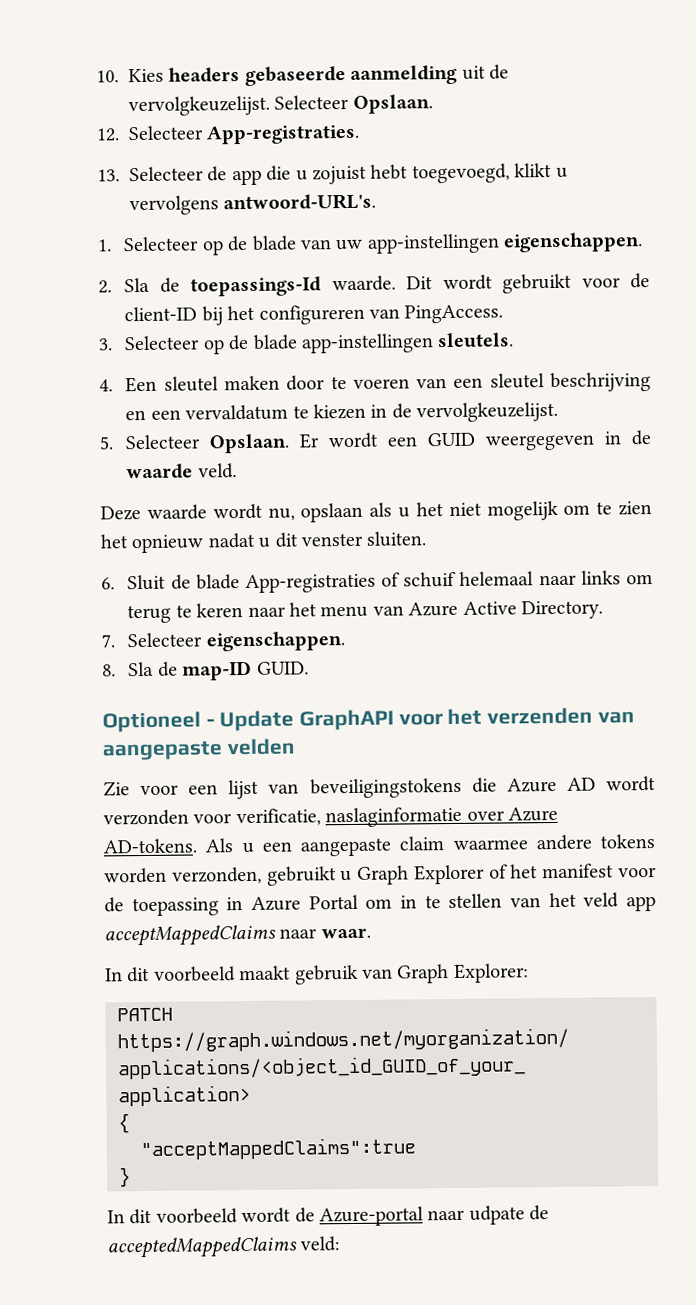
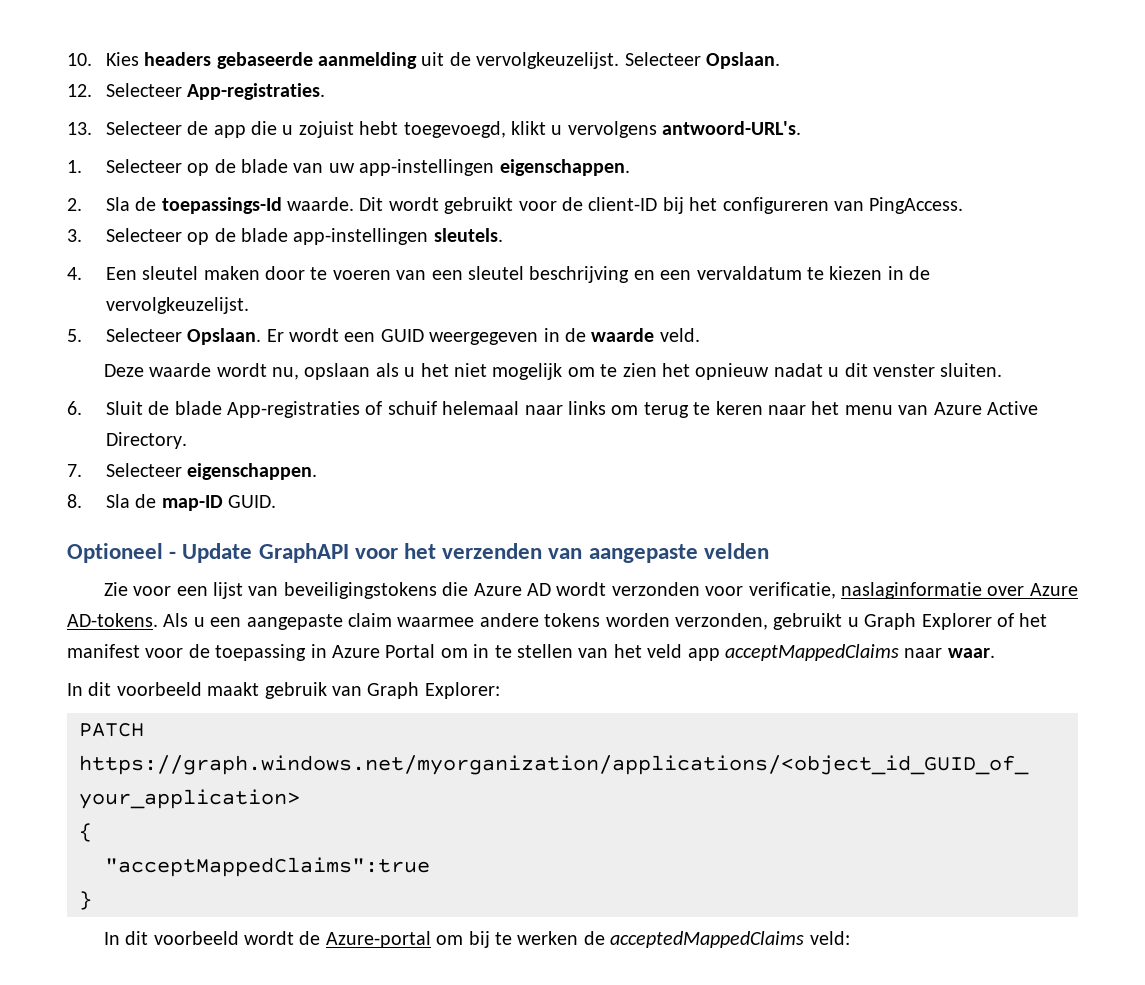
- In dit voorbeeld wordt de Azure-portal naar udpate de acceptedMappedClaims veld:
+ In dit voorbeeld wordt de Azure-portal om bij te werken de acceptedMappedClaims veld:

